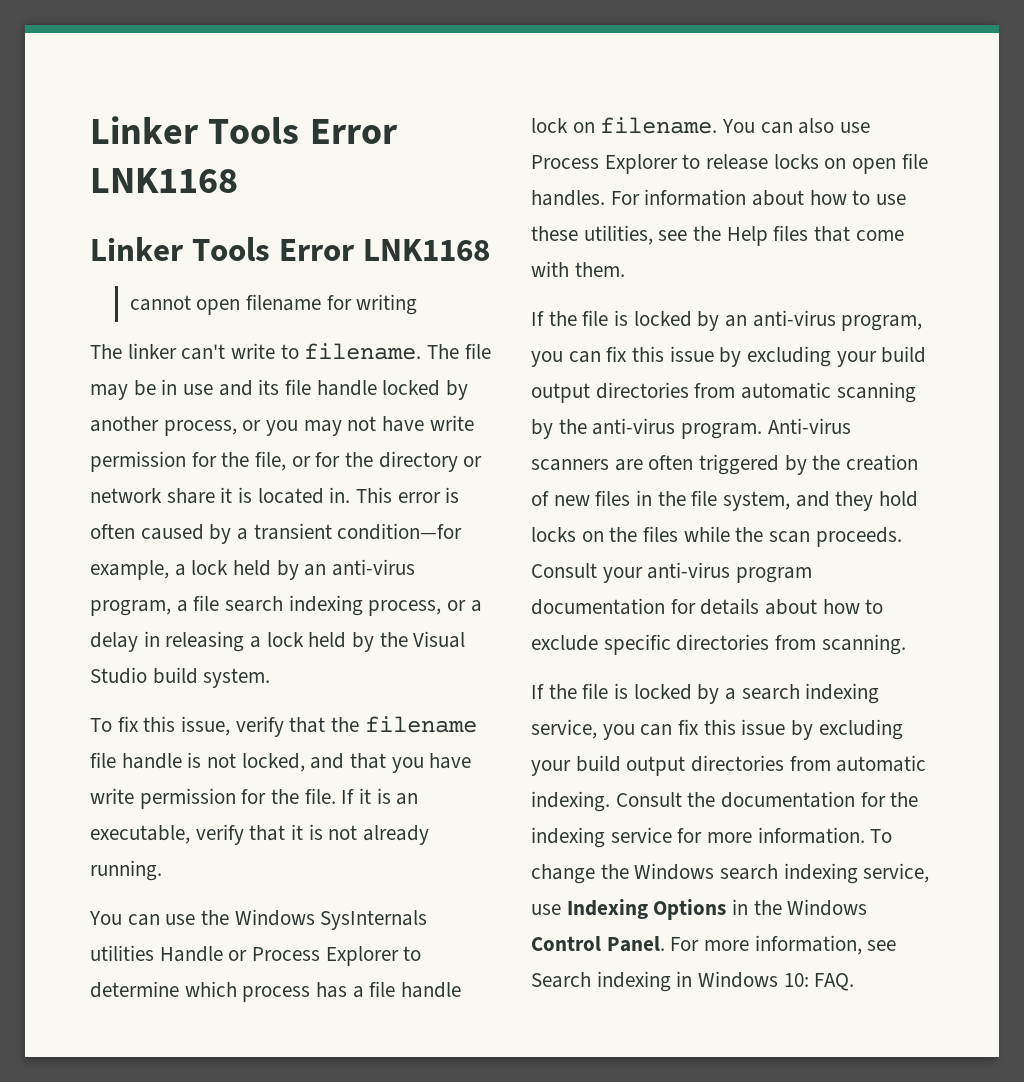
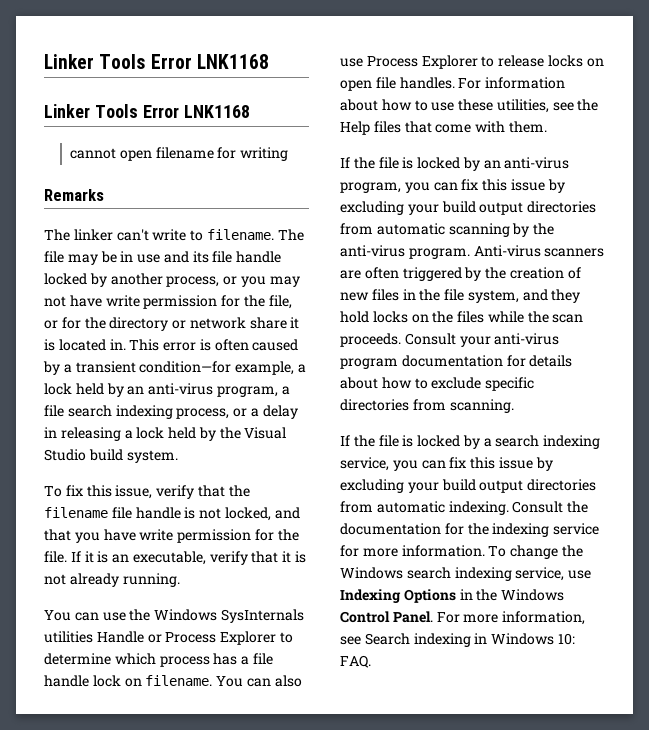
+ Remarks

